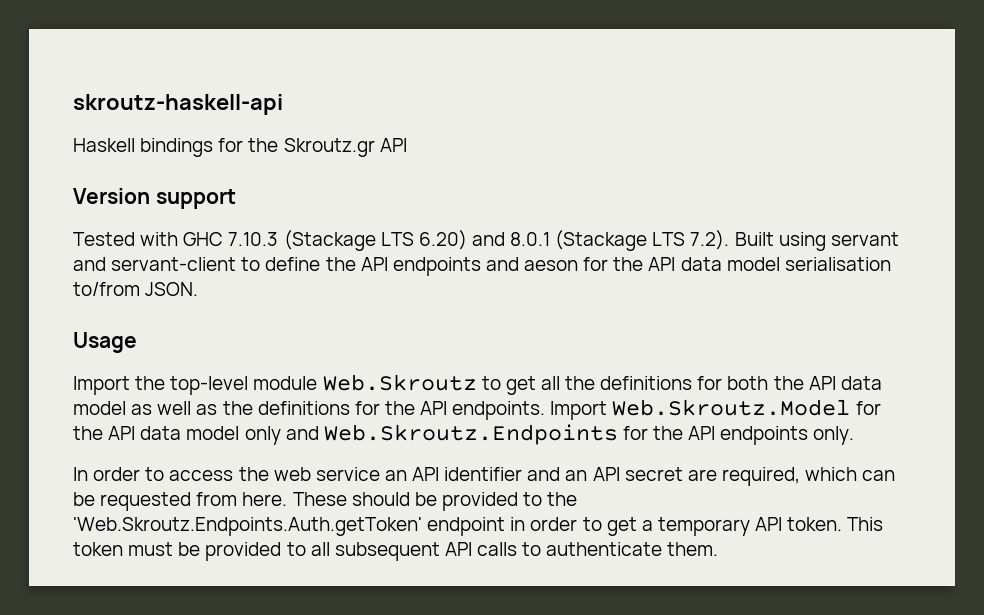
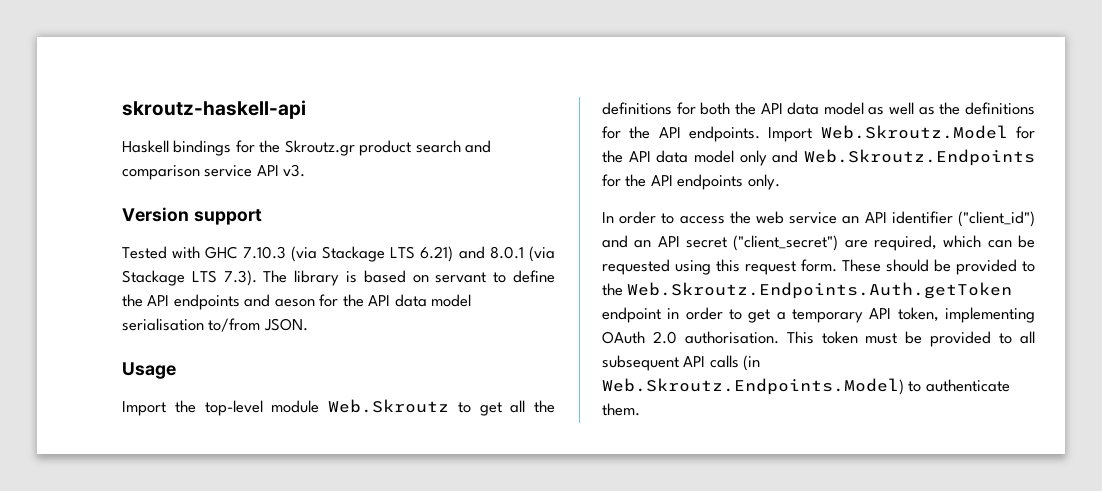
- Haskell bindings for the Skroutz.gr API
+ Haskell bindings for the Skroutz.gr product search and comparison service API v3.
- Tested with GHC 7.10.3 (Stackage LTS 6.20) and 8.0.1 (Stackage LTS 7.2). Built using servant and servant-client to define the API endpoints and aeson for the API data model serialisation to/from JSON.
+ Tested with GHC 7.10.3 (via Stackage LTS 6.21) and 8.0.1 (via Stackage LTS 7.3). The library is based on servant to define the API endpoints and aeson for the API data model serialisation to/from JSON.
- In order to access the web service an API identifier and an API secret are required, which can be requested from here.
+ In order to access the web service an API identifier ("client_id") and an API secret ("client_secret") are required, which can be requested using this request form.
- These should be provided to the 'Web.Skroutz.Endpoints.Auth.getToken' endpoint in order to get a temporary API token.
+ These should be provided to the Web.Skroutz.Endpoints.Auth.getToken endpoint in order to get a temporary API token, implementing OAuth 2.0 authorisation.
- This token must be provided to all subsequent API calls to authenticate them.
+ This token must be provided to all subsequent API calls (in Web.Skroutz.Endpoints.Model) to authenticate them.

